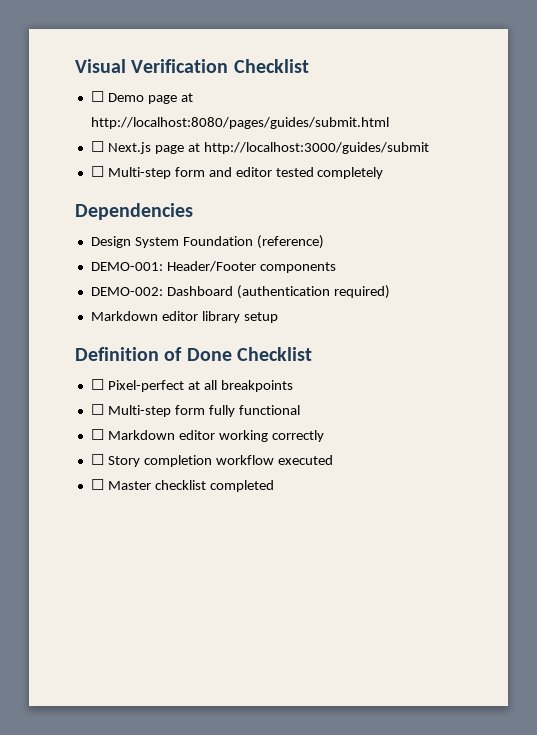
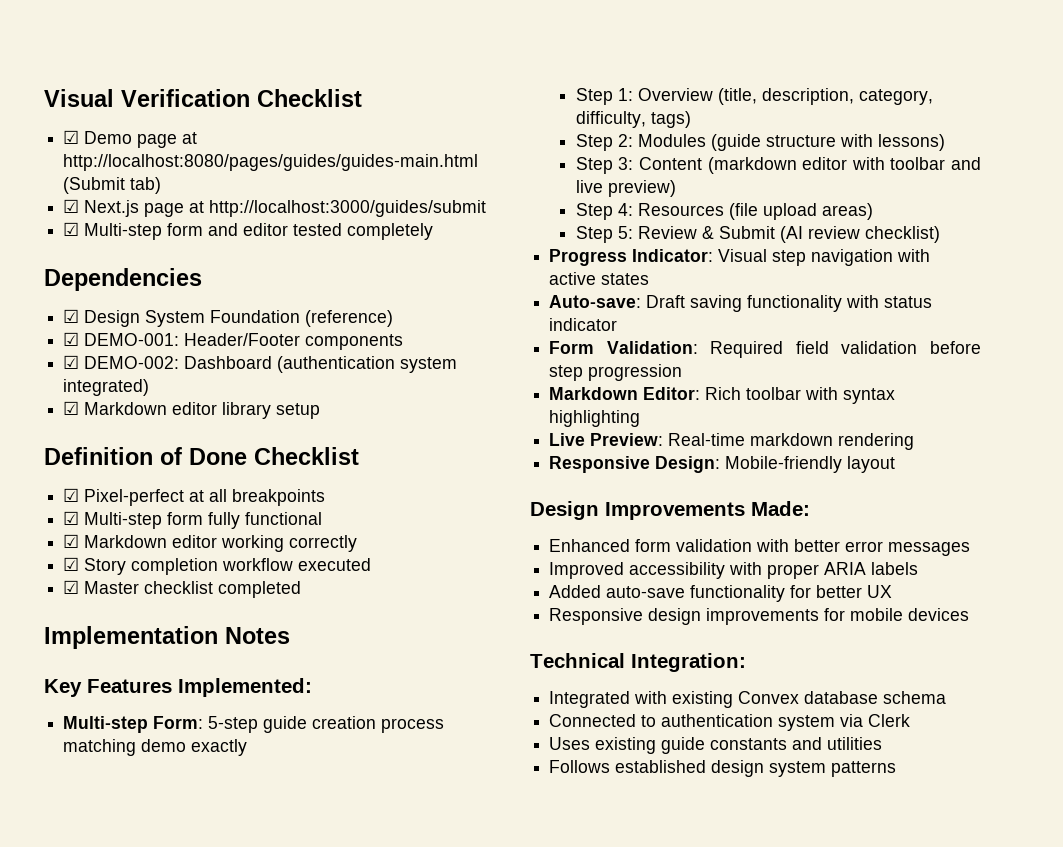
- ☐ Demo page at http://localhost:8080/pages/guides/submit.html
- ☐ Next.js page at http://localhost:3000/guides/submit
+ ☑ Demo page at http://localhost:8080/pages/guides/guides-main.html (Submit tab)
+ ☑ Next.js page at http://localhost:3000/guides/submit
- ☐ Multi-step form and editor tested completely
+ ☑ Multi-step form and editor tested completely
- Design System Foundation (reference)
+ ☑ Design System Foundation (reference)
- DEMO-001: Header/Footer components
+ ☑ DEMO-001: Header/Footer components
- DEMO-002: Dashboard (authentication required)
- Markdown editor library setup
+ ☑ DEMO-002: Dashboard (authentication system integrated)
+ ☑ Markdown editor library setup
- ☐ Pixel-perfect at all breakpoints
+ ☑ Pixel-perfect at all breakpoints
- ☐ Multi-step form fully functional
+ ☑ Multi-step form fully functional
- ☐ Markdown editor working correctly
+ ☑ Markdown editor working correctly
- ☐ Story completion workflow executed
+ ☑ Story completion workflow executed
- ☐ Master checklist completed
+ ☑ Master checklist completed
+ Implementation Notes
+ Key Features Implemented:
+ Multi-step Form: 5-step guide creation process matching demo exactly
+ Step 1: Overview (title, description, category, difficulty, tags)
+ Step 2: Modules (guide structure with lessons)
+ Step 3: Content (markdown editor with toolbar and live preview)
+ Step 4: Resources (file upload areas)
+ Step 5: Review & Submit (AI review checklist)
+ Progress Indicator: Visual step navigation with active states
+ Auto-save: Draft saving functionality with status indicator
+ Form Validation: Required field validation before step progression
+ Markdown Editor: Rich toolbar with syntax highlighting
+ Live Preview: Real-time markdown rendering
+ Responsive Design: Mobile-friendly layout
+ Design Improvements Made:
+ Enhanced form validation with better error messages
+ Improved accessibility with proper ARIA labels
+ Added auto-save functionality for better UX
+ Responsive design improvements for mobile devices
+ Technical Integration:
+ Integrated with existing Convex database schema
+ Connected to authentication system via Clerk
+ Uses existing guide constants and utilities
+ Follows established design system patterns

